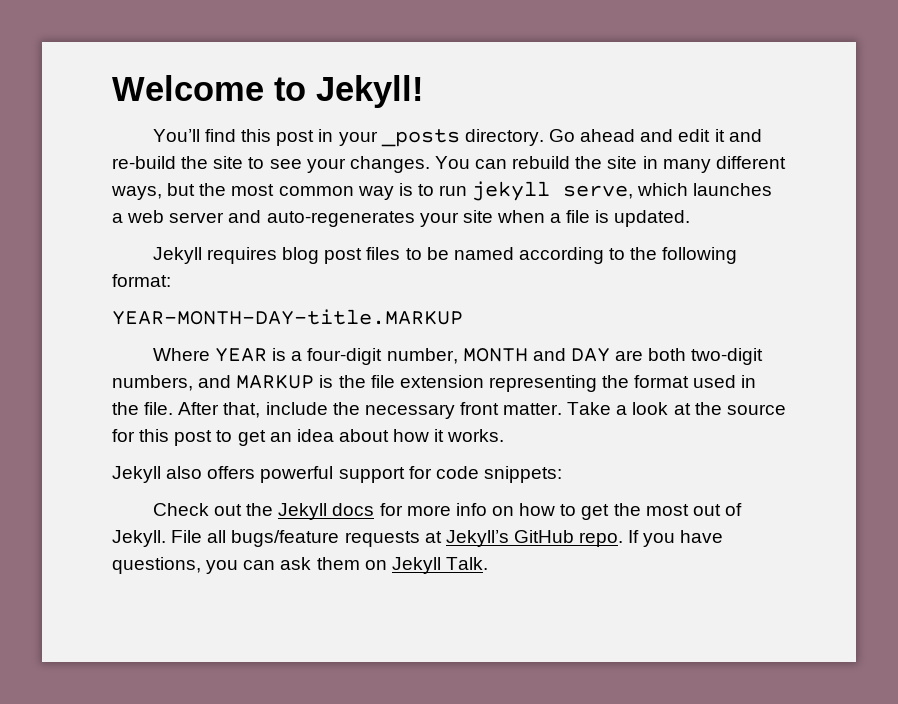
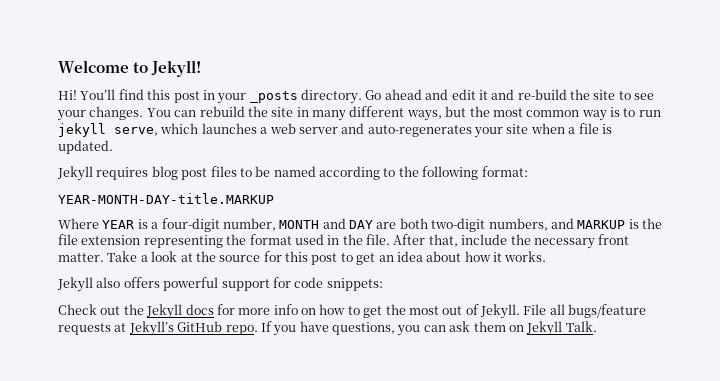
+ Hi!

